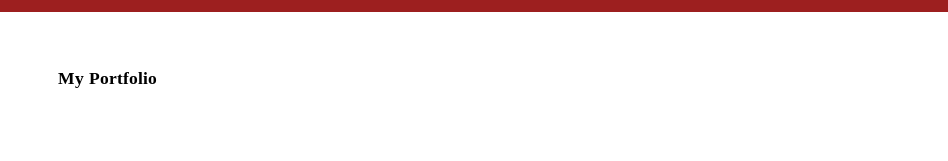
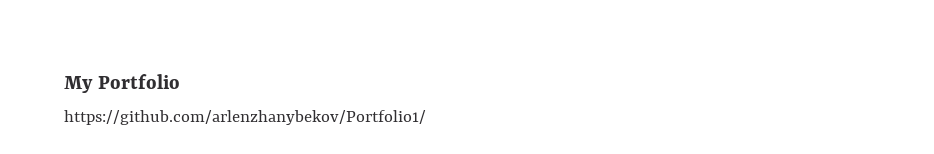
+ https://github.com/arlenzhanybekov/Portfolio1/

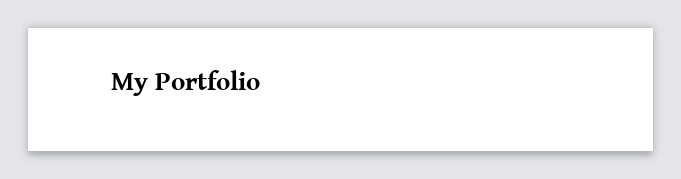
- https://github.com/arlenzhanybekov/Portfolio1/

